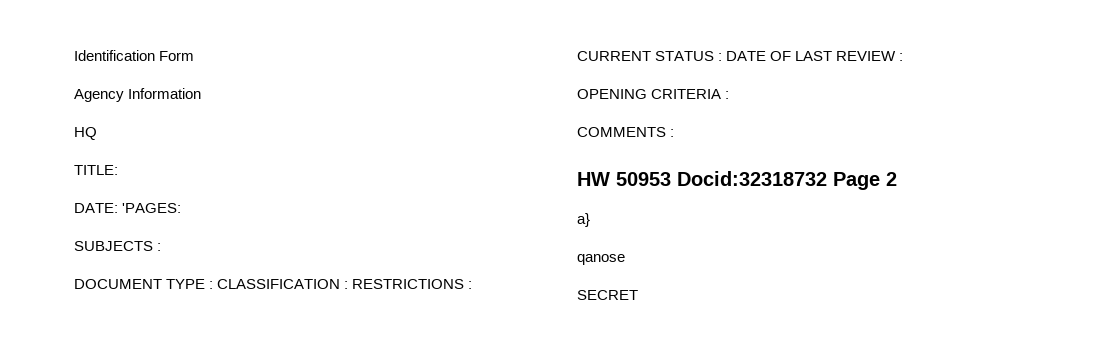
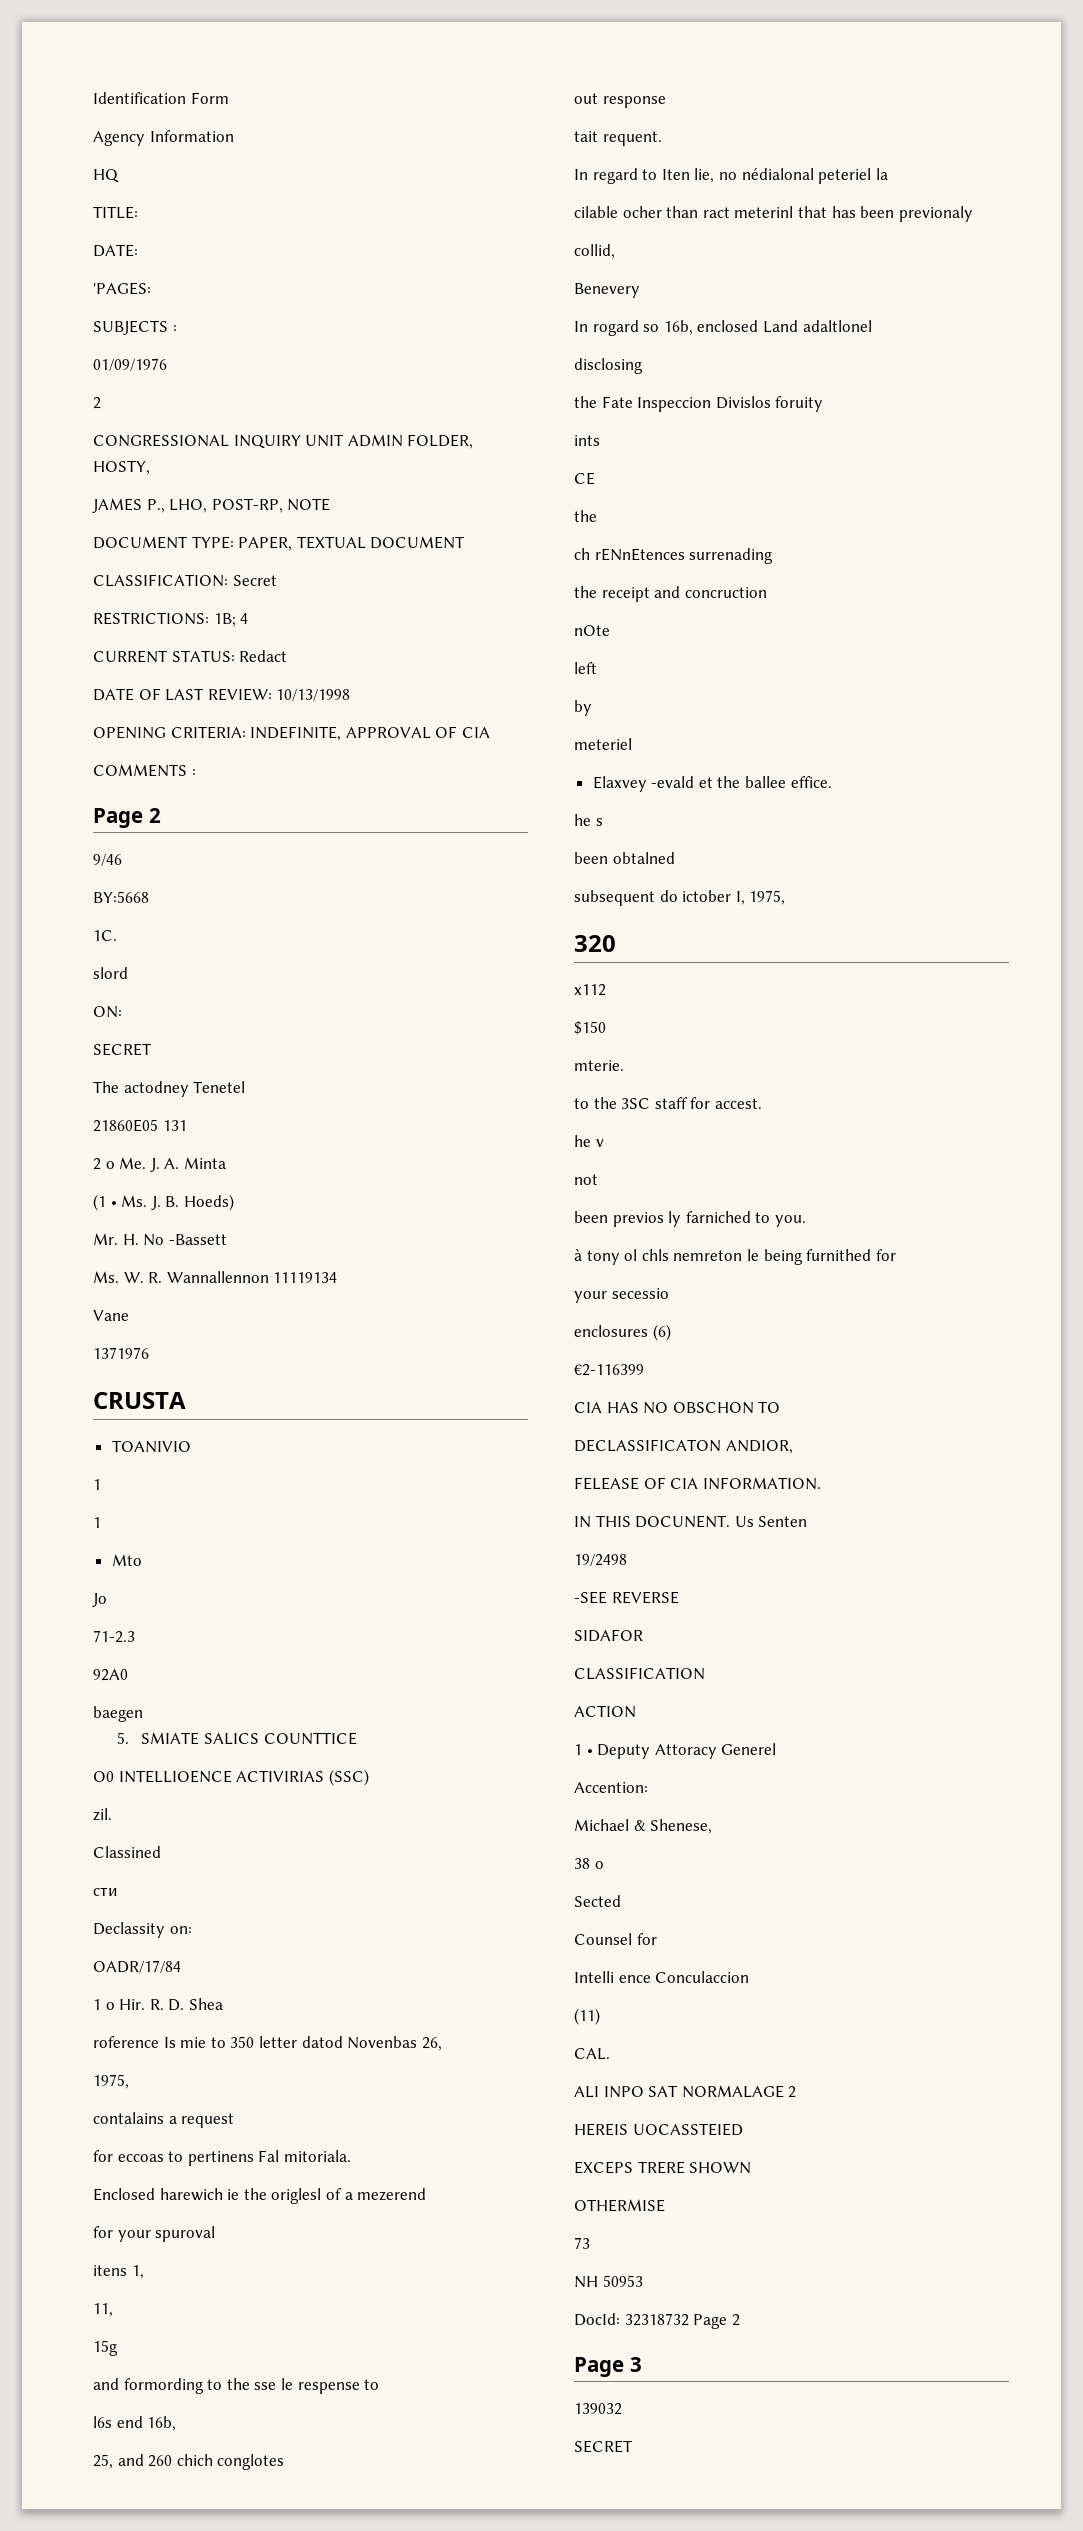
- DATE: 'PAGES:
+ DATE:
+ 'PAGES:
- DOCUMENT TYPE : CLASSIFICATION : RESTRICTIONS : CURRENT STATUS : DATE OF LAST REVIEW :
+ 01/09/1976
+ 2
+ CONGRESSIONAL INQUIRY UNIT ADMIN FOLDER, HOSTY,
+ JAMES P., LHO, POST-RP, NOTE
+ DOCUMENT TYPE: PAPER, TEXTUAL DOCUMENT
+ CLASSIFICATION: Secret
+ RESTRICTIONS: 1B; 4
+ CURRENT STATUS: Redact
+ DATE OF LAST REVIEW: 10/13/1998
- OPENING CRITERIA :
+ OPENING CRITERIA: INDEFINITE, APPROVAL OF CIA
  COMMENTS :
- HW 50953 Docid:32318732 Page 2
- a}
- qanose
+ Page 2
+ 9/46
+ BY:5668
+ 1C.
+ slord
+ ON:
+ SECRET
+ The actodney Tenetel
+ 21860E05 131
+ 2 o Me. J. A. Minta
+ (1 • Ms. J. B. Hoeds)
+ Mr. H. No -Bassett
+ Ms. W. R. Wannallennon 11119134
+ Vane
+ 1371976
+ CRUSTA
+ TOANIVIO
+ 1
+ 1
+ Mto
+ Jo
+ 71-2.3
+ 92A0
+ baegen
+ 5. SMIATE SALICS COUNTTICE
+ O0 INTELLIOENCE ACTIVIRIAS (SSC)
+ zil.
+ Classined
+ сти
+ Declassity on:
+ OADR/17/84
+ 1 o Hir. R. D. Shea
+ roference Is mie to 350 letter datod Novenbas 26,
+ 1975,
+ contalains a request
+ for eccoas to pertinens Fal mitoriala.
+ Enclosed harewich ie the origlesl of a mezerend
+ for your spuroval
+ itens 1,
+ 11,
+ 15g
+ and formording to the sse le respense to
+ l6s end 16b,
+ 25, and 260 chich conglotes
+ out response
+ tait requent.
+ In regard to Iten lie, no nédialonal peteriel la
+ cilable ocher than ract meterinl that has been previonaly
+ collid,
+ Benevery
+ In rogard so 16b, enclosed Land adaltlonel
+ disclosing
+ the Fate Inspeccion Divislos foruity
+ ints
+ CE
+ the
+ ch rENnEtences surrenading
+ the receipt and concruction
+ nOte
+ left
+ by
+ meteriel
+ Elaxvey -evald et the ballee effice.
+ he s
+ been obtalned
+ subsequent do ictober I, 1975,
+ 320
+ x112
+ $150
+ mterie.
+ to the 3SC staff for accest.
+ he v
+ not
+ been previos ly farniched to you.
+ à tony ol chls nemreton le being furnithed for
+ your secessio
+ enclosures (6)
+ €2-116399
+ CIA HAS NO OBSCHON TO
+ DECLASSIFICATON ANDIOR,
+ FELEASE OF CIA INFORMATION.
+ IN THIS DOCUNENT. Us Senten
+ 19/2498
+ -SEE REVERSE
+ SIDAFOR
+ CLASSIFICATION
+ ACTION
+ 1 • Deputy Attoracy Generel
+ Accention:
+ Michael & Shenese,
+ 38 o
+ Sected
+ Counsel for
+ Intelli ence Conculaccion
+ (11)
+ CAL.
+ ALI INPO SAT NORMALAGE 2
+ HEREIS UOCASSTEIED
+ EXCEPS TRERE SHOWN
+ OTHERMISE
+ 73
+ NH 50953
+ DocId: 32318732 Page 2
+ Page 3
+ 139032

